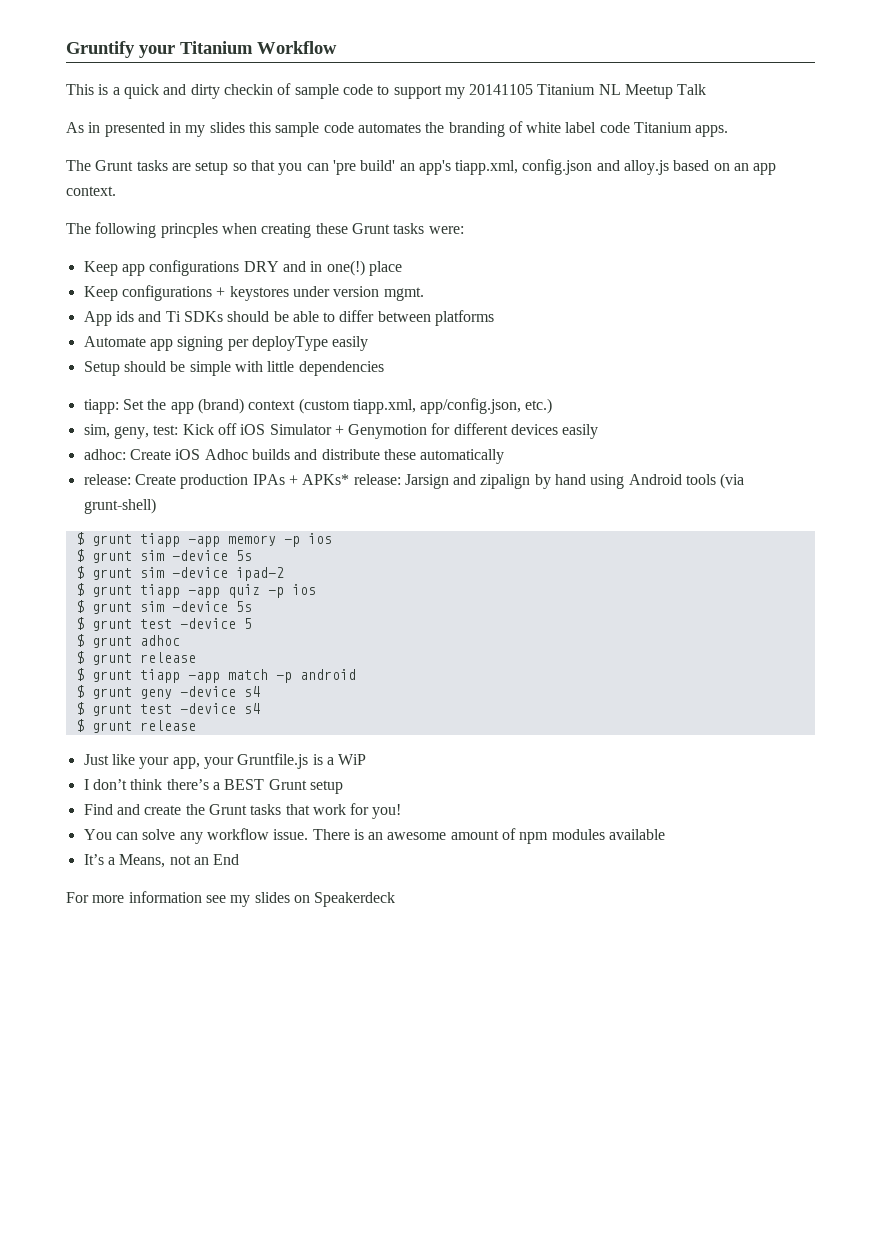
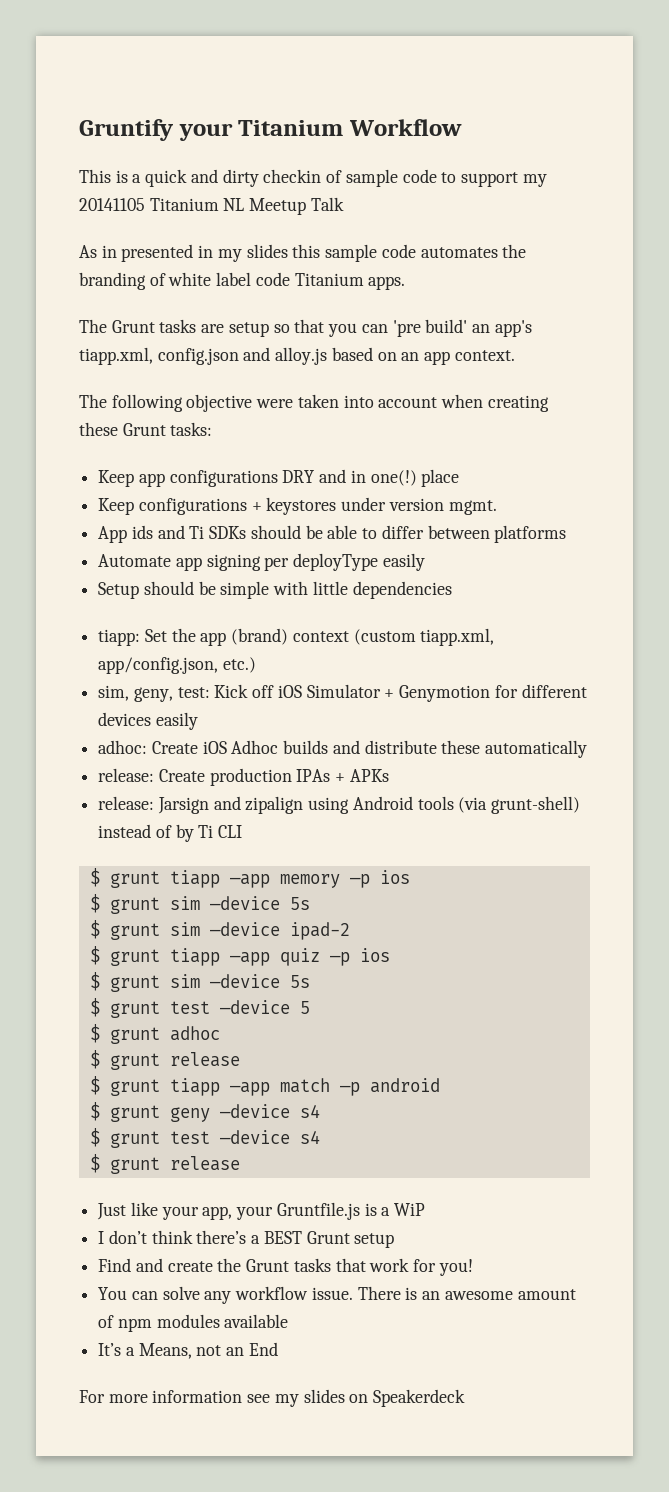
- The following princples when creating these Grunt tasks were:
+ The following objective were taken into account when creating these Grunt tasks:
- release: Create production IPAs + APKs* release: Jarsign and zipalign by hand using Android tools (via grunt-shell)
+ release: Create production IPAs + APKs
+ release: Jarsign and zipalign using Android tools (via grunt-shell) instead of by Ti CLI

